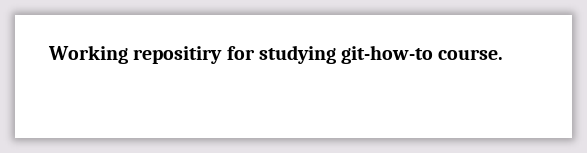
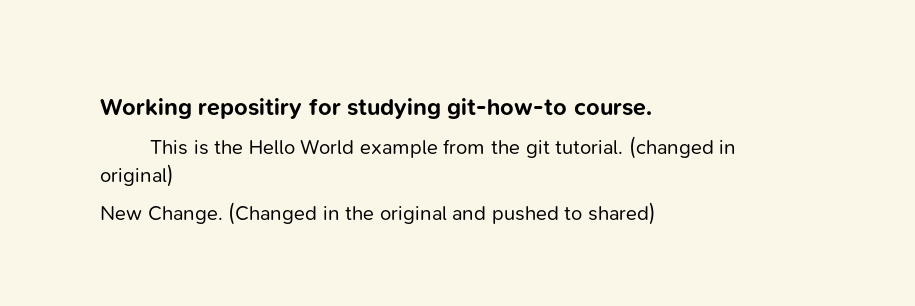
+ This is the Hello World example from the git tutorial. (changed in original)
+ New Change. (Changed in the original and pushed to shared)

